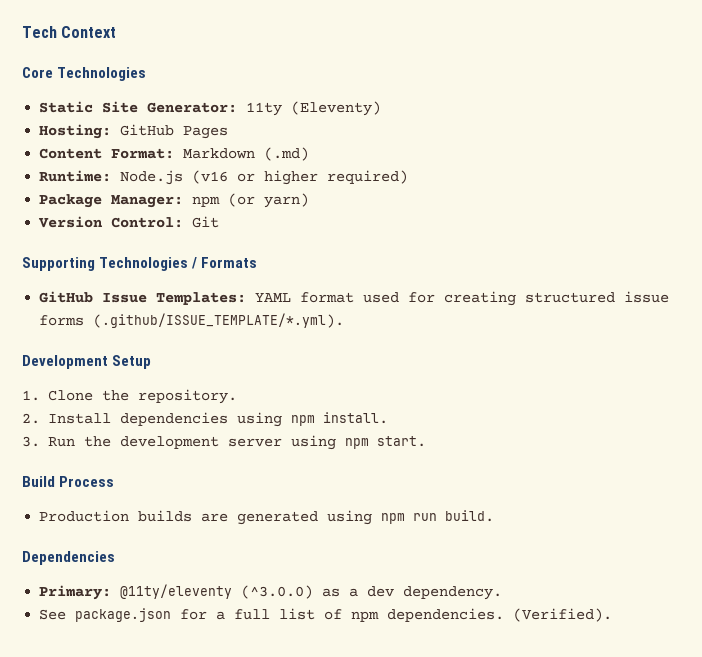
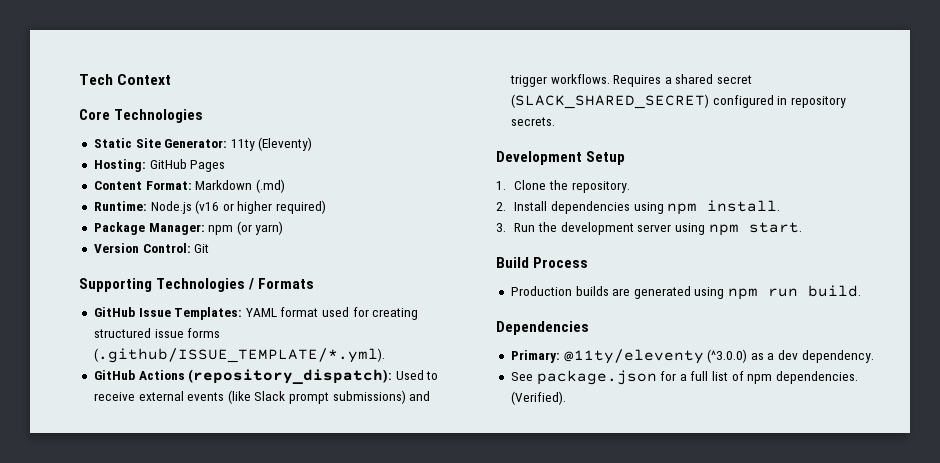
+ GitHub Actions (repository_dispatch): Used to receive external events (like Slack prompt submissions) and trigger workflows. Requires a shared secret (SLACK_SHARED_SECRET) configured in repository secrets.

